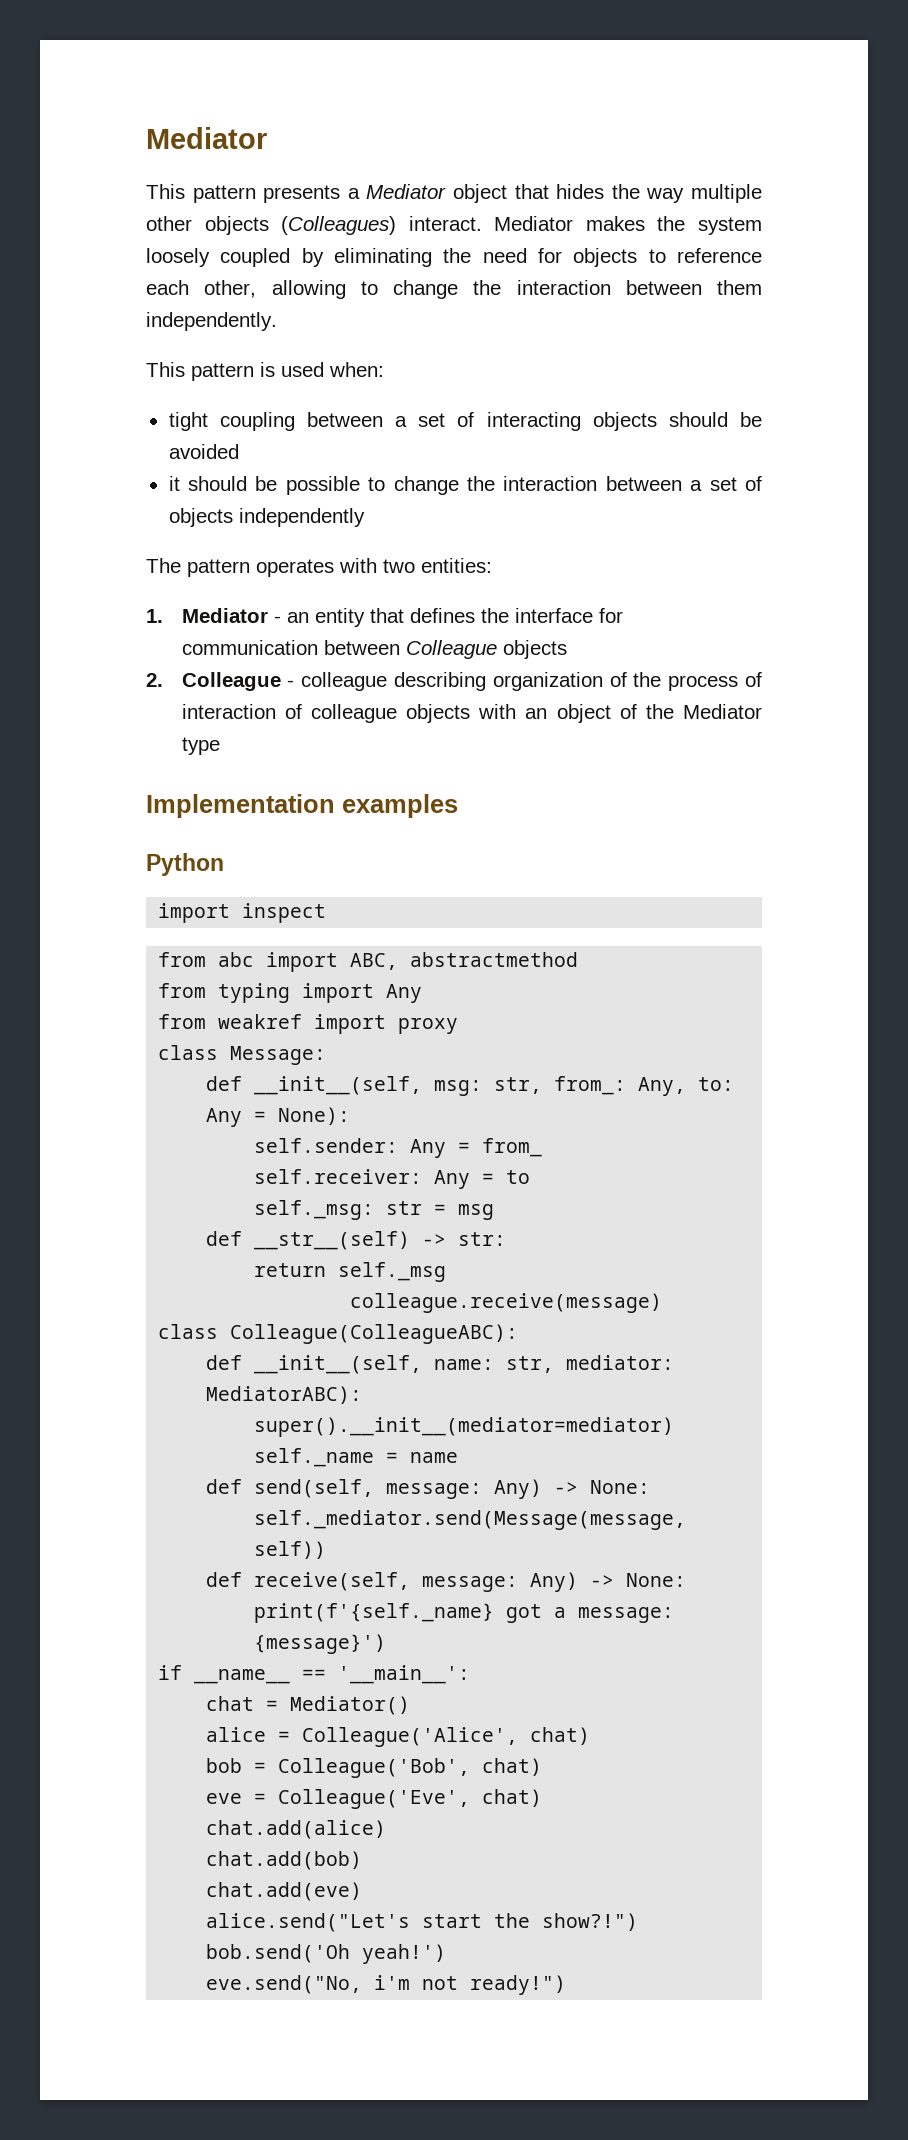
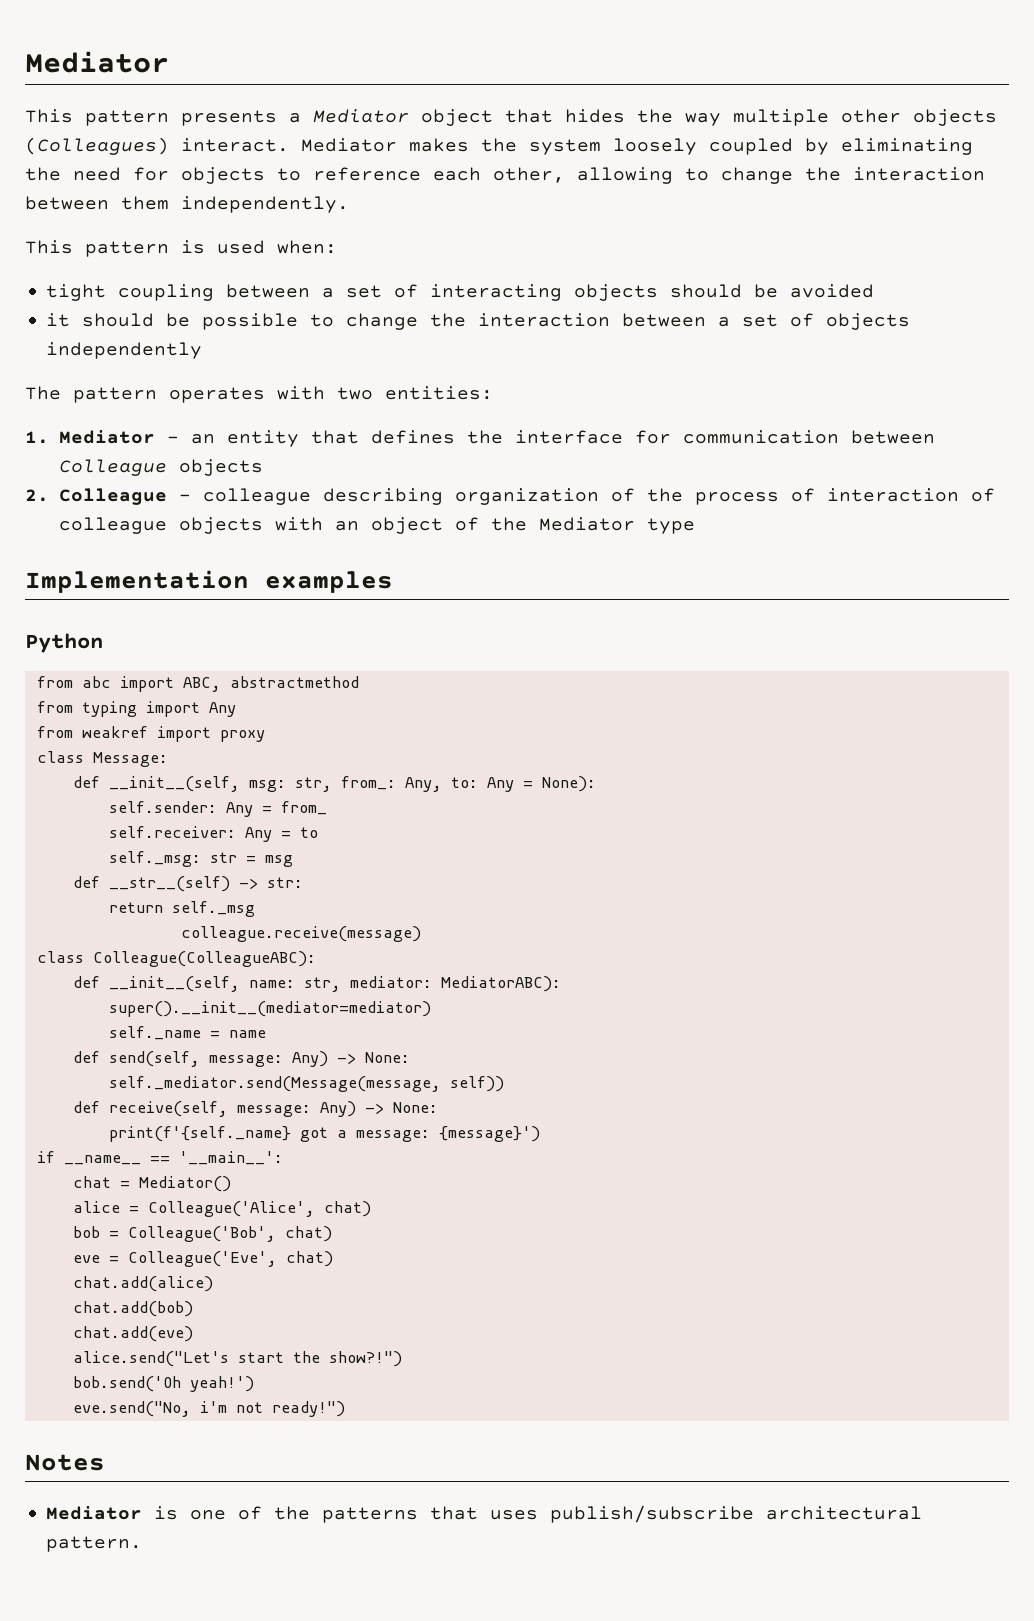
- import inspect
+ Notes
+ Mediator is one of the patterns that uses publish/subscribe architectural pattern.

